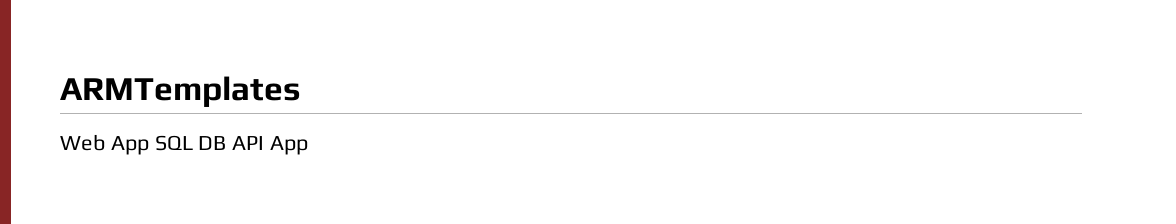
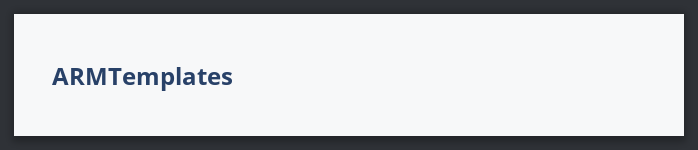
- Web App SQL DB API App

